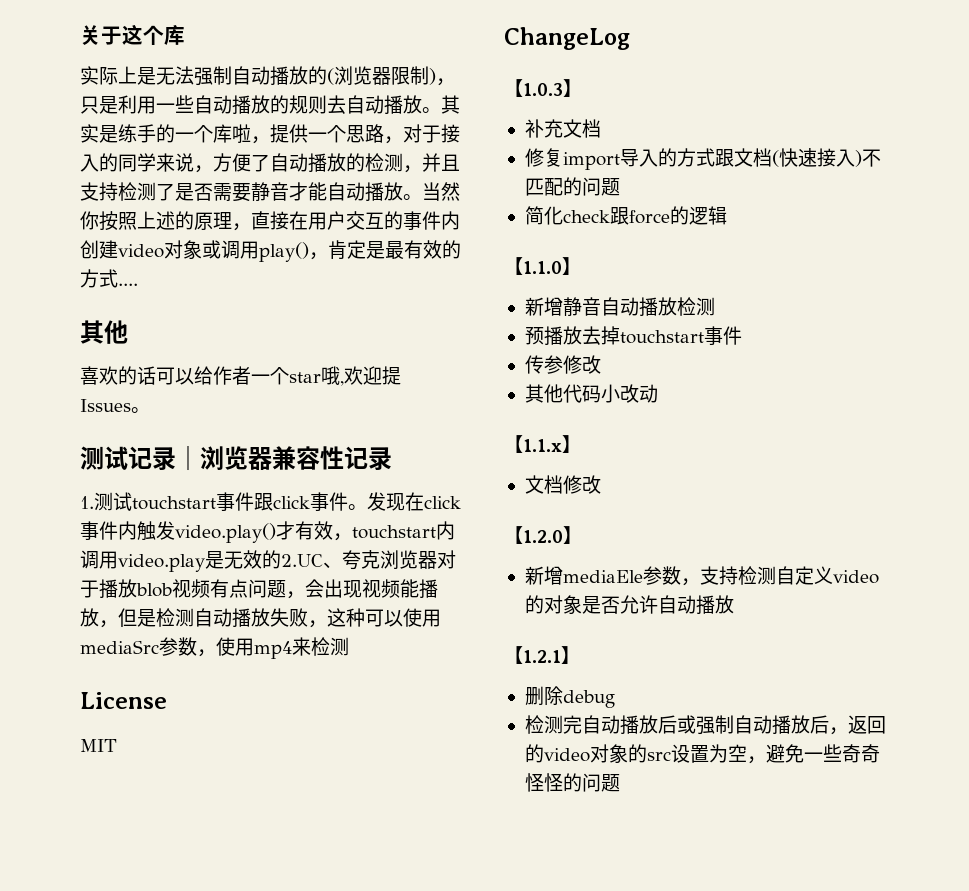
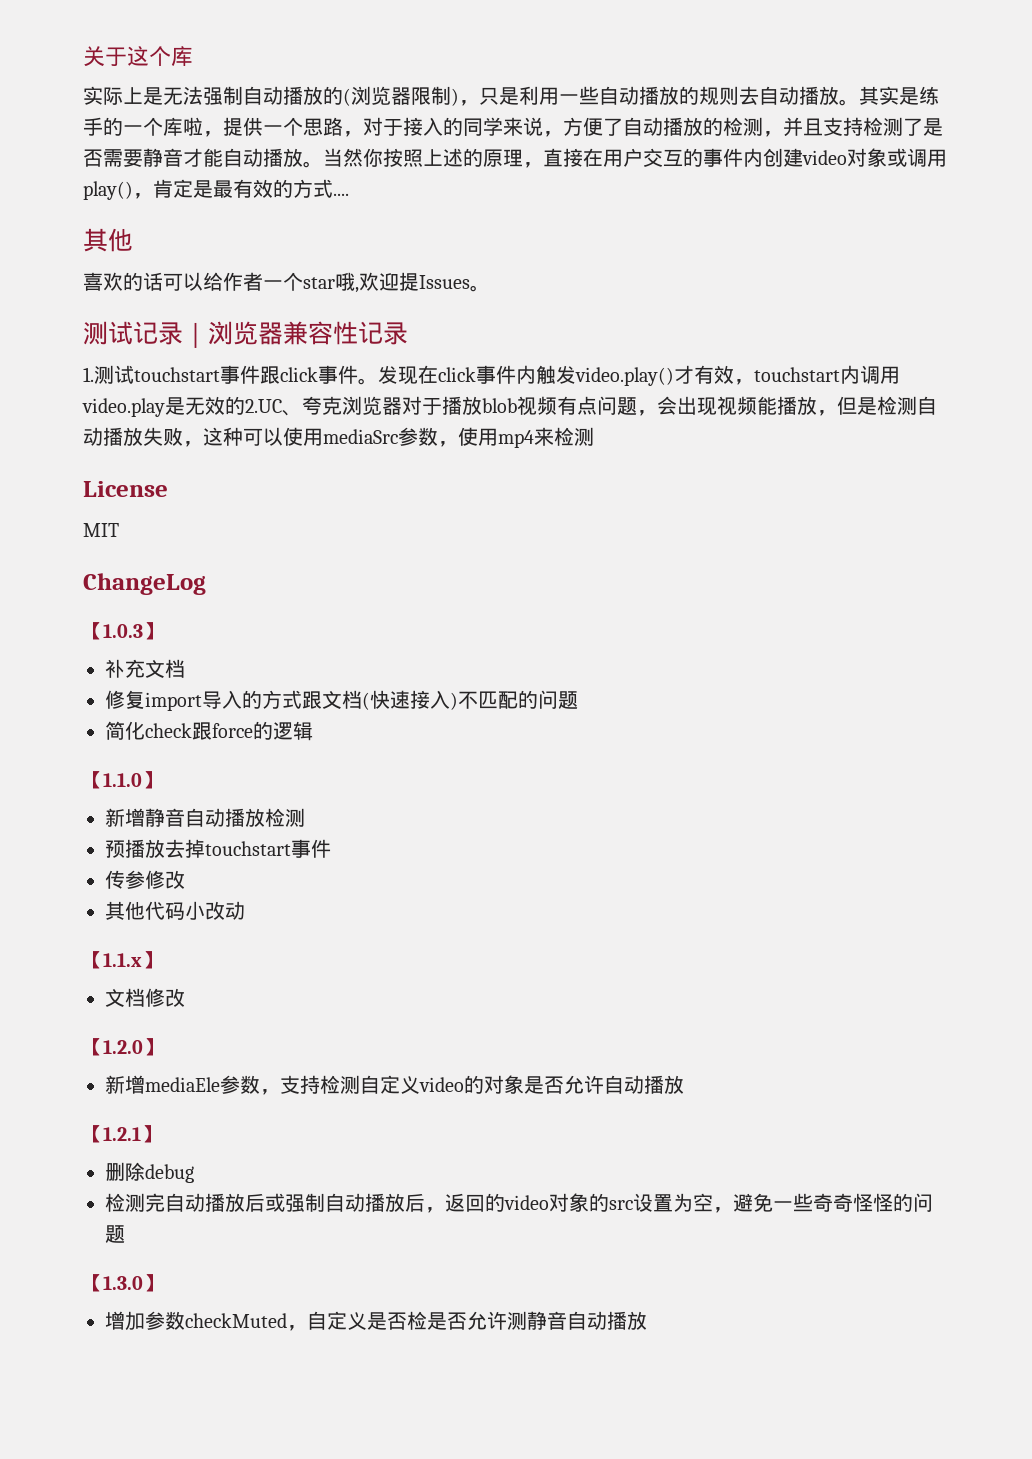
+ 【1.3.0】
+ 增加参数checkMuted，自定义是否检是否允许测静音自动播放

